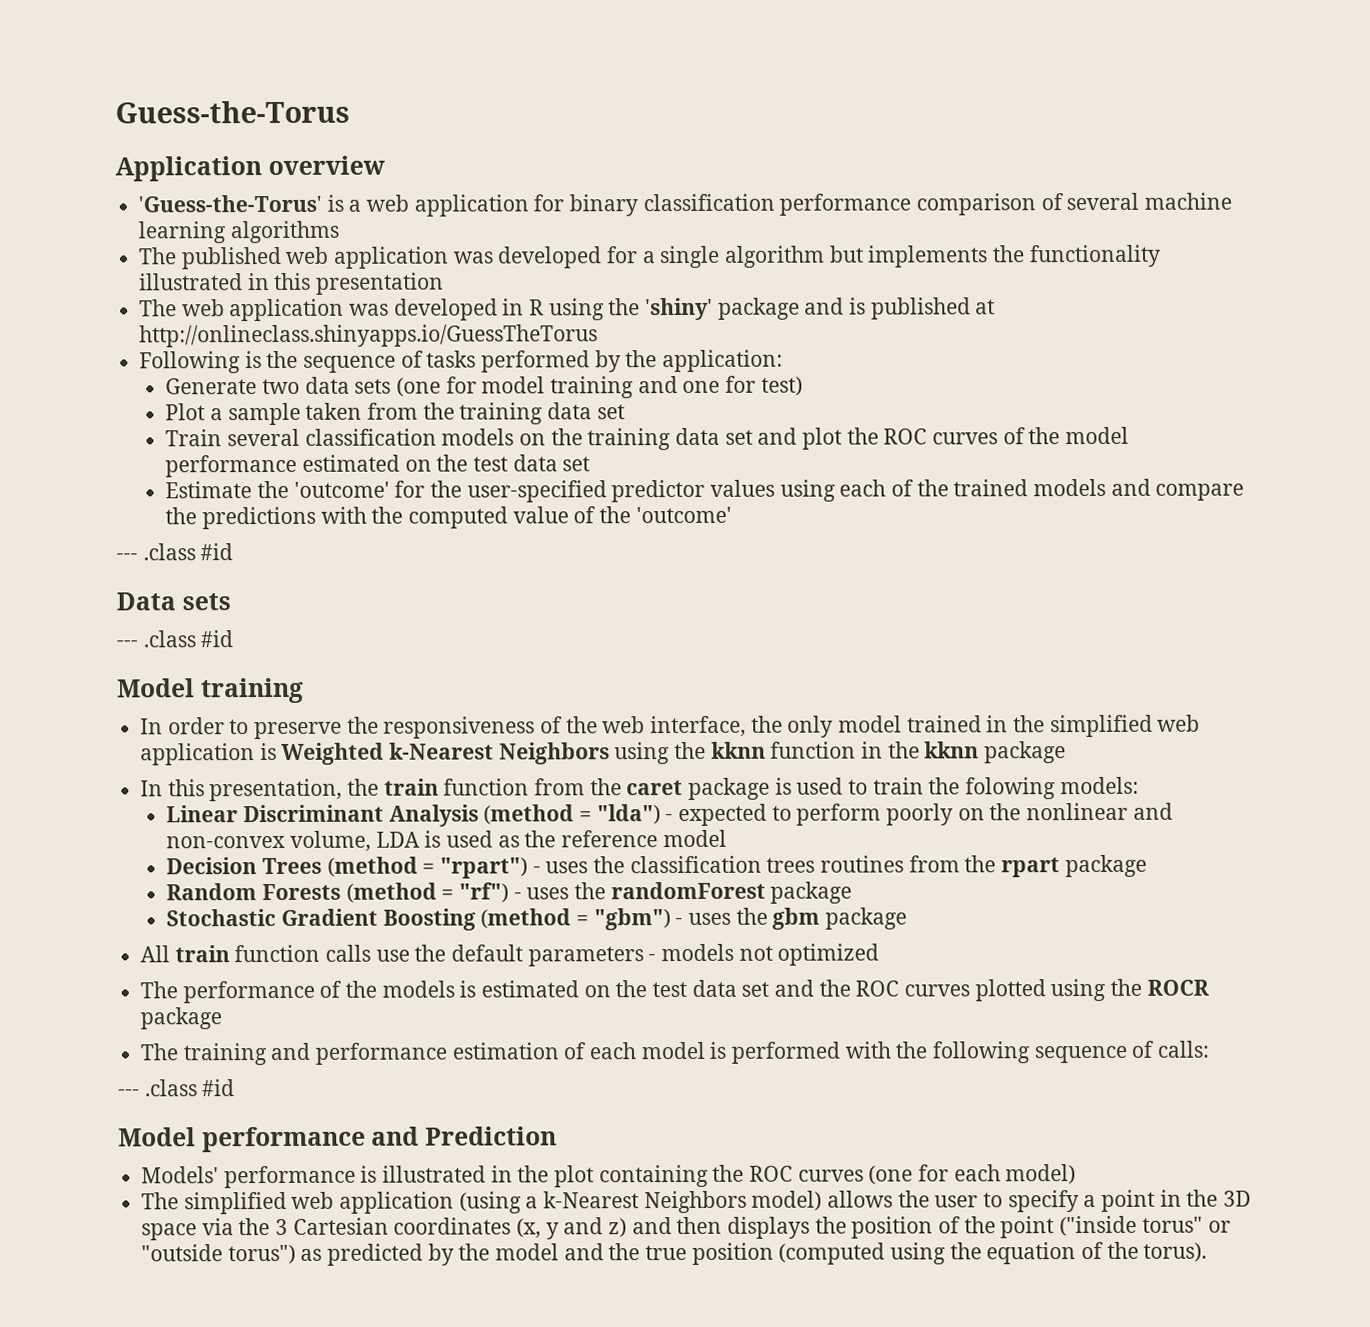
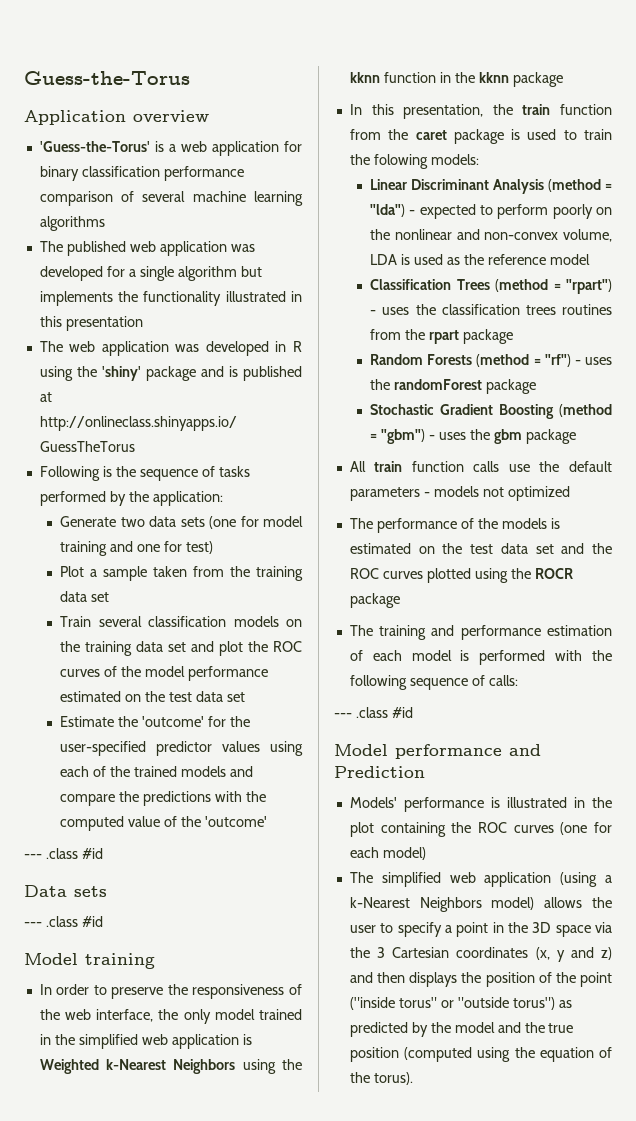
- Decision Trees (method = "rpart") - uses the classification trees routines from the rpart package
+ Classification Trees (method = "rpart") - uses the classification trees routines from the rpart package

